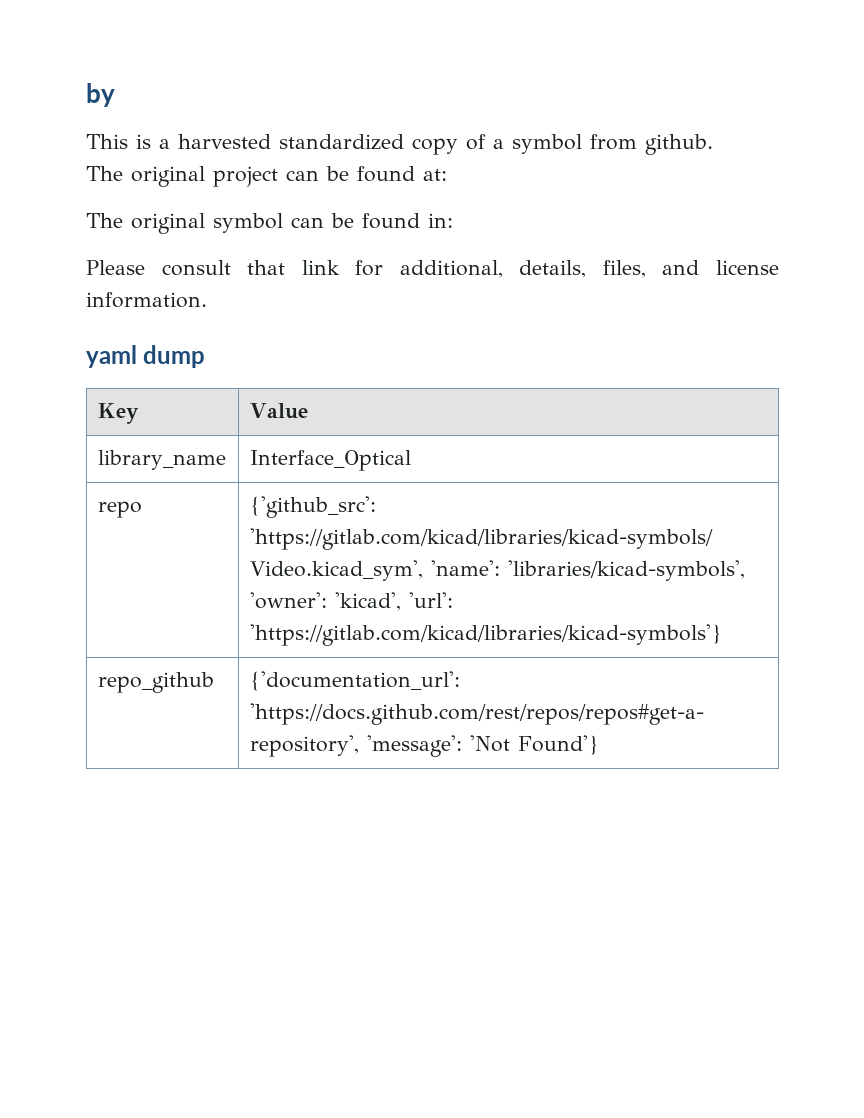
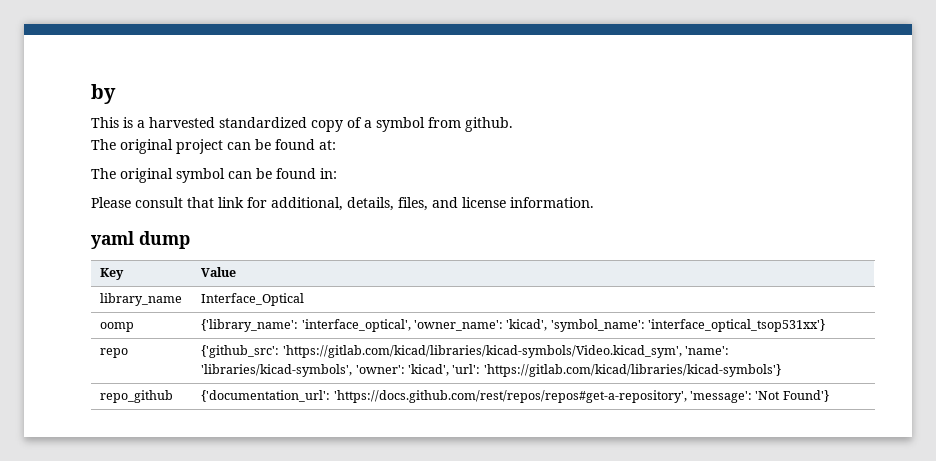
+ oomp | {'library_name': 'interface_optical', 'owner_name': 'kicad', 'symbol_name': 'interface_optical_tsop531xx'}

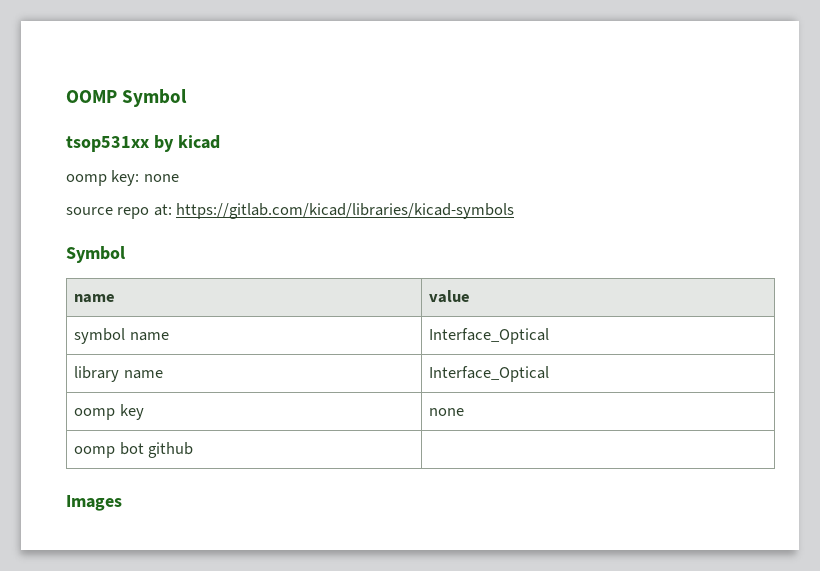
- by
- This is a harvested standardized copy of a symbol from github.
- The original project can be found at:
- The original symbol can be found in:
- Please consult that link for additional, details, files, and license information.
- yaml dump
- Key | Value
- library_name | Interface_Optical
- oomp | {'library_name': 'interface_optical', 'owner_name': 'kicad', 'symbol_name': 'interface_optical_tsop531xx'}
- repo | {'github_src': 'https://gitlab.com/kicad/libraries/kicad-symbols/Video.kicad_sym', 'name': 'libraries/kicad-symbols', 'owner': 'kicad', 'url': 'https://gitlab.com/kicad/libraries/kicad-symbols'}
- repo_github | {'documentation_url': 'https://docs.github.com/rest/repos/repos#get-a-repository', 'message': 'Not Found'}
+ OOMP Symbol
+ tsop531xx by kicad
+ oomp key: none
+ source repo at: https://gitlab.com/kicad/libraries/kicad-symbols
+ Symbol
+ name | value
+ symbol name | Interface_Optical
+ library name | Interface_Optical
+ oomp key | none
+ oomp bot github |
+ Images

